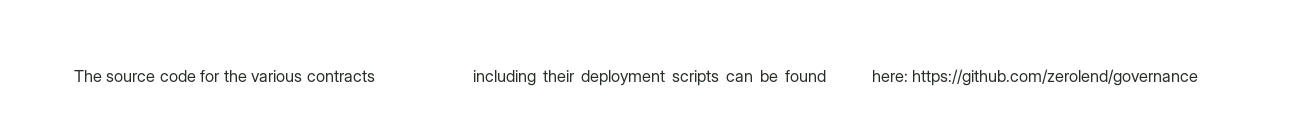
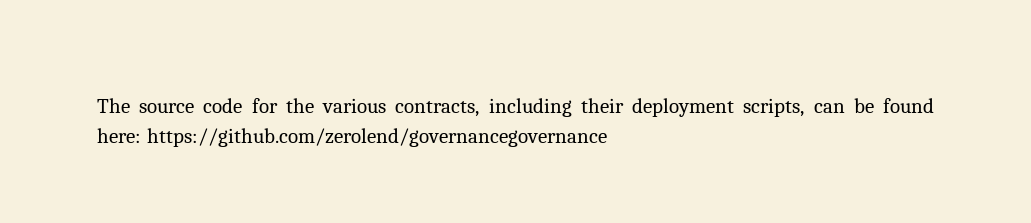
- The source code for the various contracts including their deployment scripts can be found here: https://github.com/zerolend/governance
+ The source code for the various contracts, including their deployment scripts, can be found here: https://github.com/zerolend/governancegovernance

